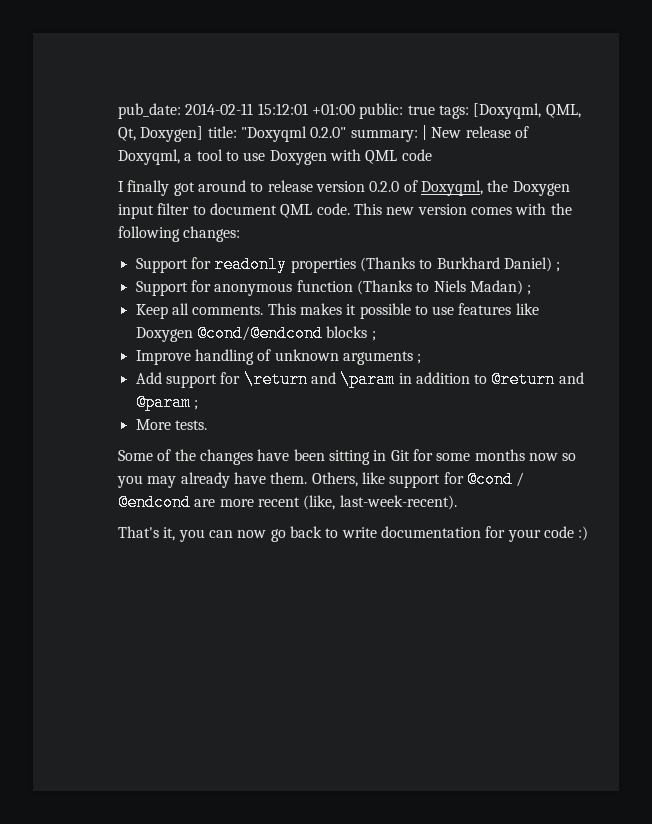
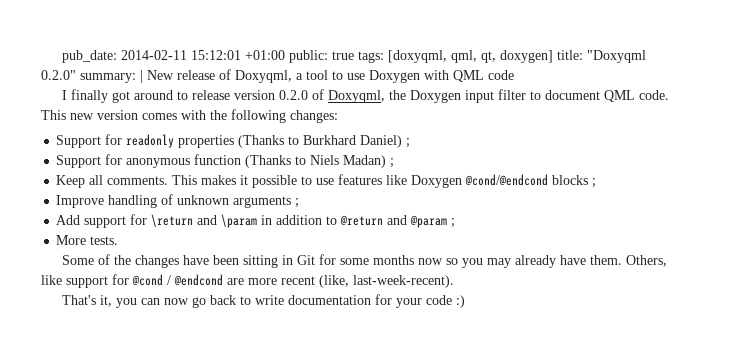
- pub_date: 2014-02-11 15:12:01 +01:00 public: true tags: [Doxyqml, QML, Qt, Doxygen] title: "Doxyqml 0.2.0" summary: | New release of Doxyqml, a tool to use Doxygen with QML code
+ pub_date: 2014-02-11 15:12:01 +01:00 public: true tags: [doxyqml, qml, qt, doxygen] title: "Doxyqml 0.2.0" summary: | New release of Doxyqml, a tool to use Doxygen with QML code

